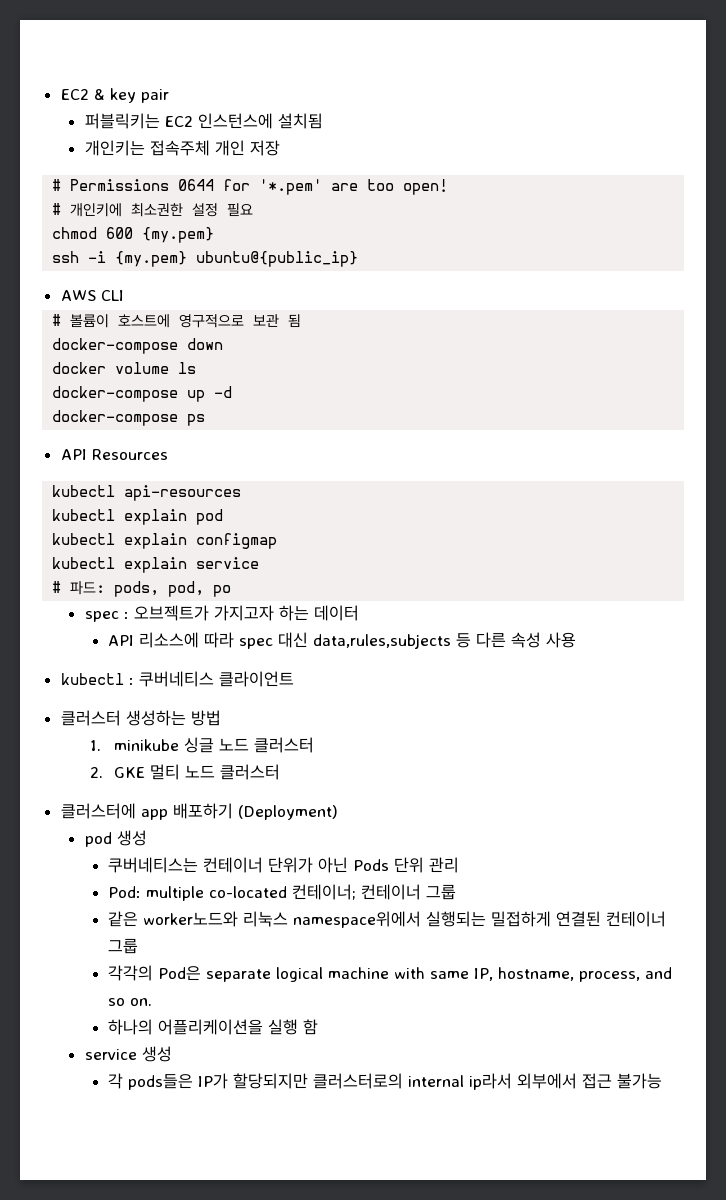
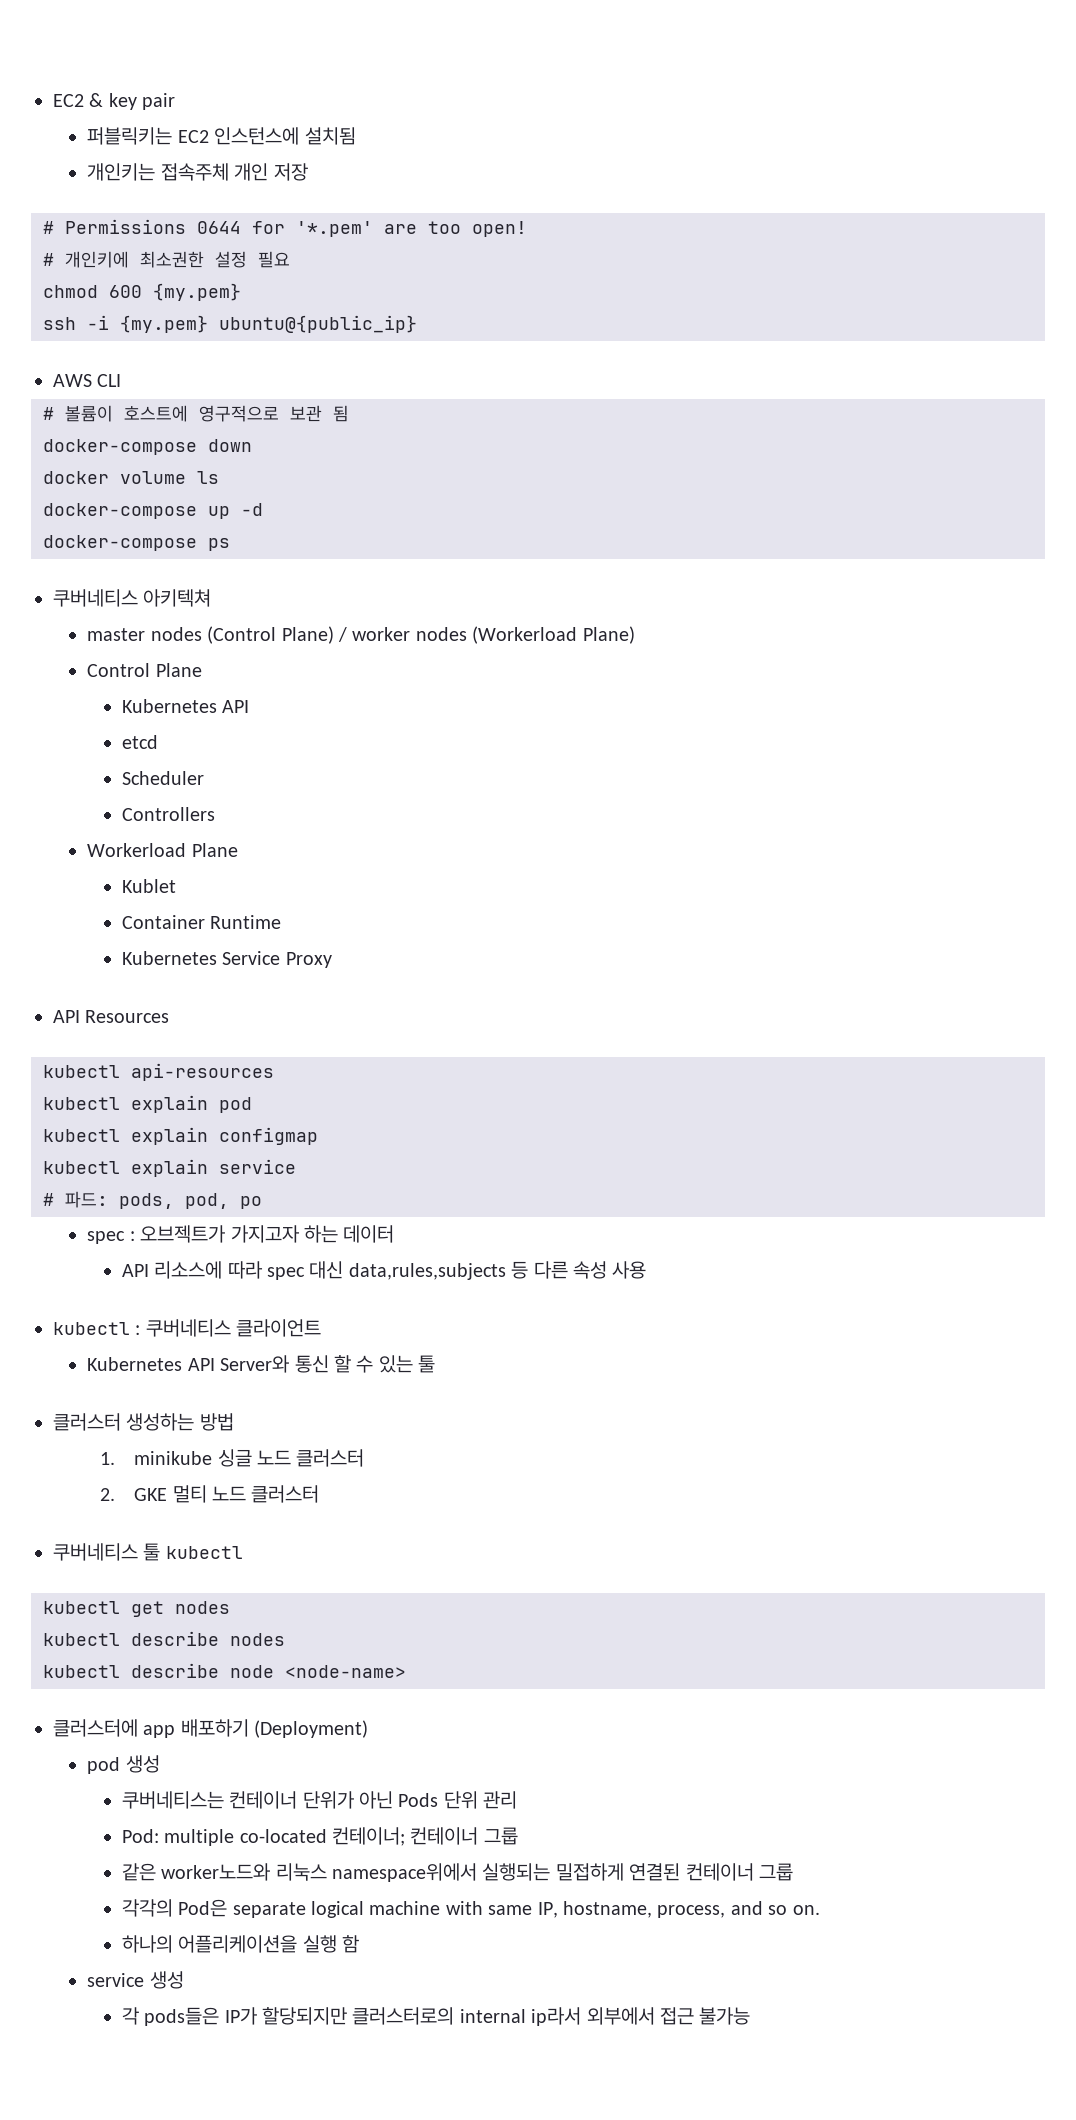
+ 쿠버네티스 아키텍쳐
+ master nodes (Control Plane) / worker nodes (Workerload Plane)
+ Control Plane
+ Kubernetes API
+ etcd
+ Scheduler
+ Controllers
+ Workerload Plane
+ Kublet
+ Container Runtime
+ Kubernetes Service Proxy
+ Kubernetes API Server와 통신 할 수 있는 툴
+ 쿠버네티스 툴 kubectl
+ kubectl get nodes
+ kubectl describe nodes
+ kubectl describe node <node-name>

